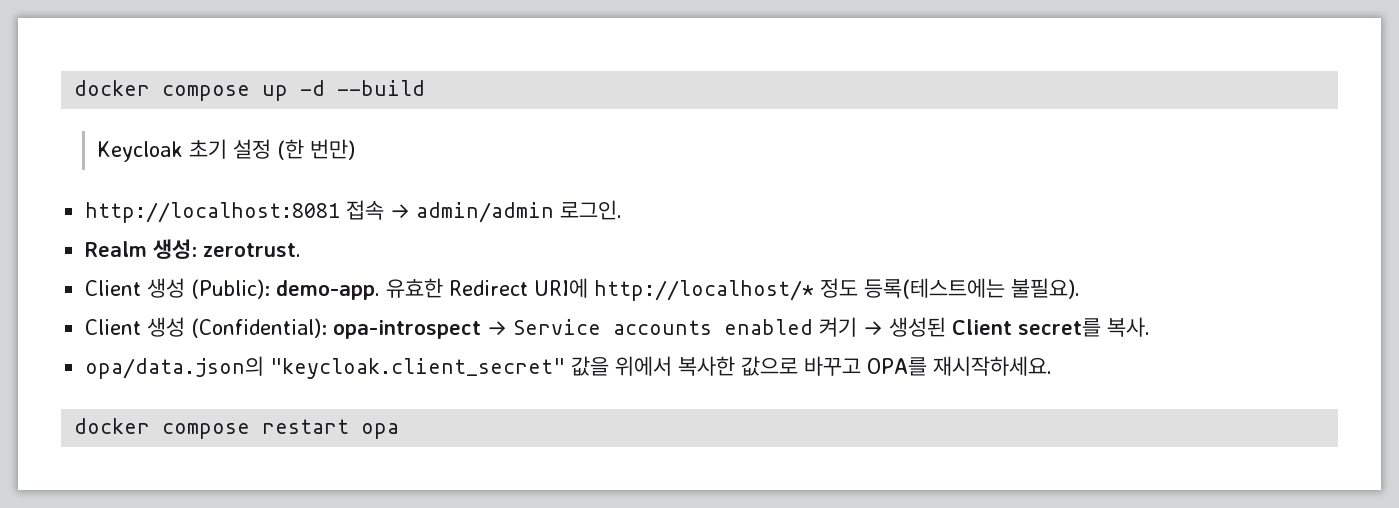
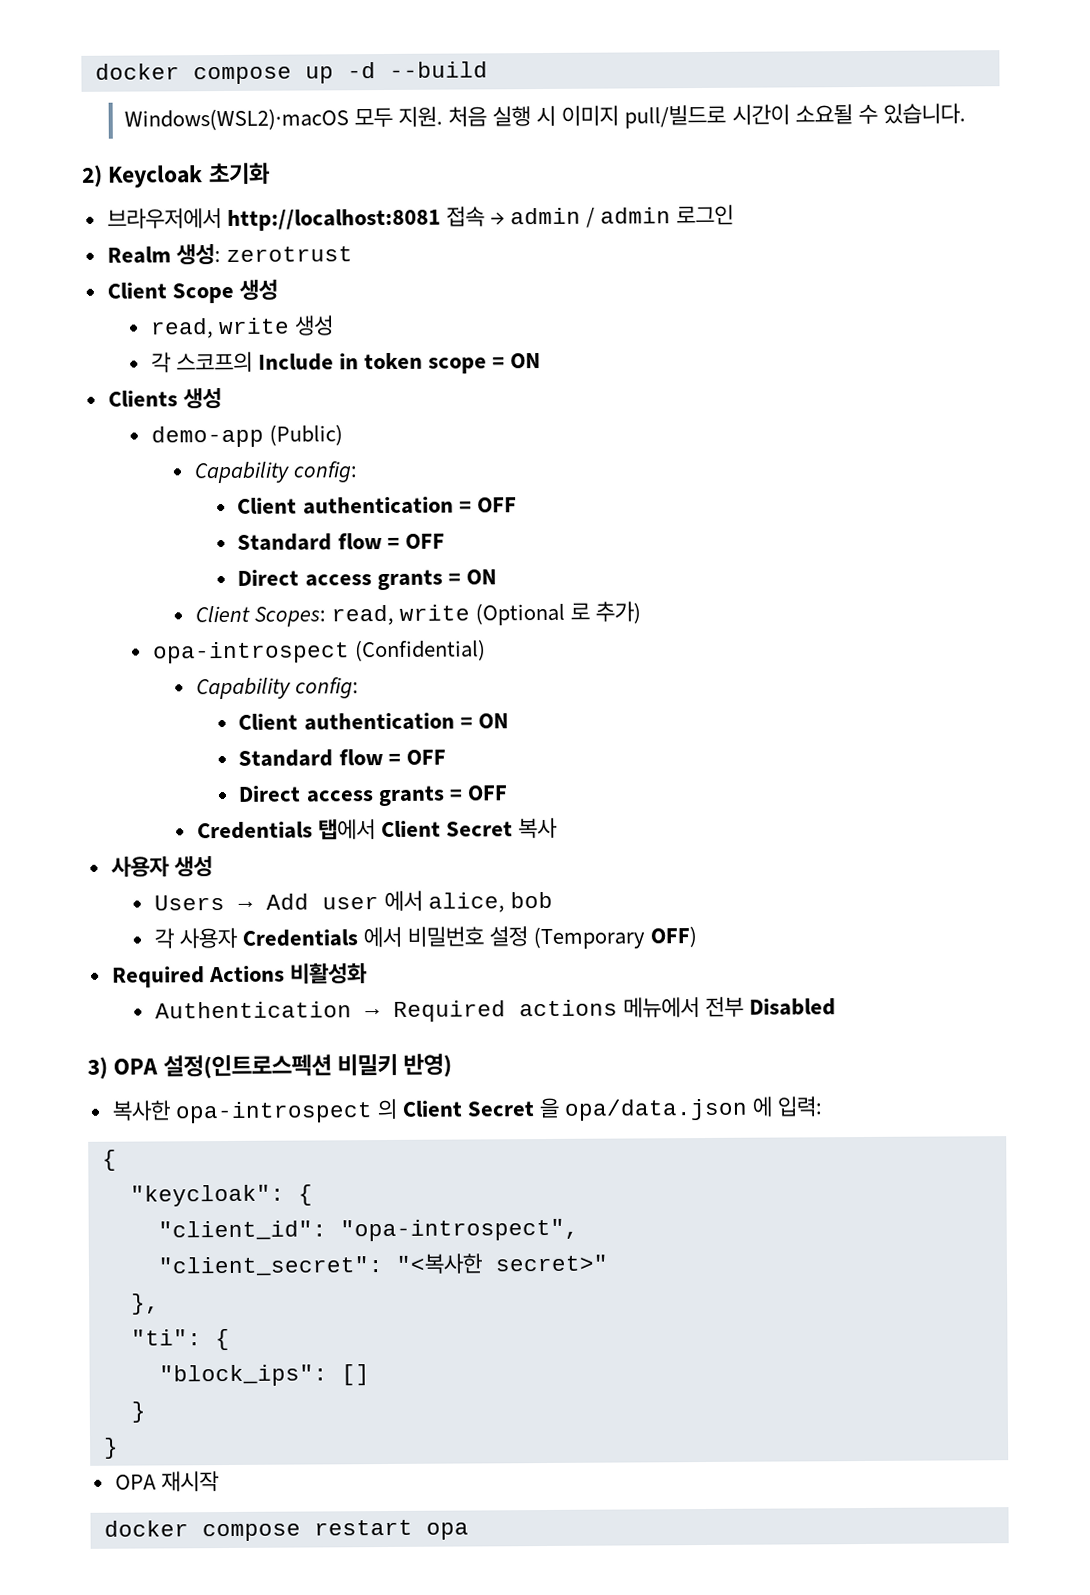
- Keycloak 초기 설정 (한 번만)
- http://localhost:8081 접속 → admin/admin 로그인.
+ Windows(WSL2)·macOS 모두 지원. 처음 실행 시 이미지 pull/빌드로 시간이 소요될 수 있습니다.
+ 2) Keycloak 초기화
+ 브라우저에서 http://localhost:8081 접속 → admin / admin 로그인
- Realm 생성: zerotrust.
- Client 생성 (Public): demo-app. 유효한 Redirect URI에 http://localhost/* 정도 등록(테스트에는 불필요).
- Client 생성 (Confidential): opa-introspect → Service accounts enabled 켜기 → 생성된 Client secret를 복사.
- opa/data.json의 "keycloak.client_secret" 값을 위에서 복사한 값으로 바꾸고 OPA를 재시작하세요.
+ Realm 생성: zerotrust
+ Client Scope 생성
+ read, write 생성
+ 각 스코프의 Include in token scope = ON
+ Clients 생성
+ demo-app (Public)
+ Capability config:
+ Client authentication = OFF
+ Standard flow = OFF
+ Direct access grants = ON
+ Client Scopes: read, write (Optional 로 추가)
+ opa-introspect (Confidential)
+ Capability config:
+ Client authentication = ON
+ Standard flow = OFF
+ Direct access grants = OFF
+ Credentials 탭에서 Client Secret 복사
+ 사용자 생성
+ Users → Add user 에서 alice, bob
+ 각 사용자 Credentials 에서 비밀번호 설정 (Temporary OFF)
+ Required Actions 비활성화
+ Authentication → Required actions 메뉴에서 전부 Disabled
+ 3) OPA 설정(인트로스펙션 비밀키 반영)
+ 복사한 opa-introspect 의 Client Secret 을 opa/data.json 에 입력:
+ {
+ "keycloak": {
+ "client_id": "opa-introspect",
+ "client_secret": "<복사한 secret>"
+ },
+ "ti": {
+ "block_ips": []
+ }
+ }
+ OPA 재시작

